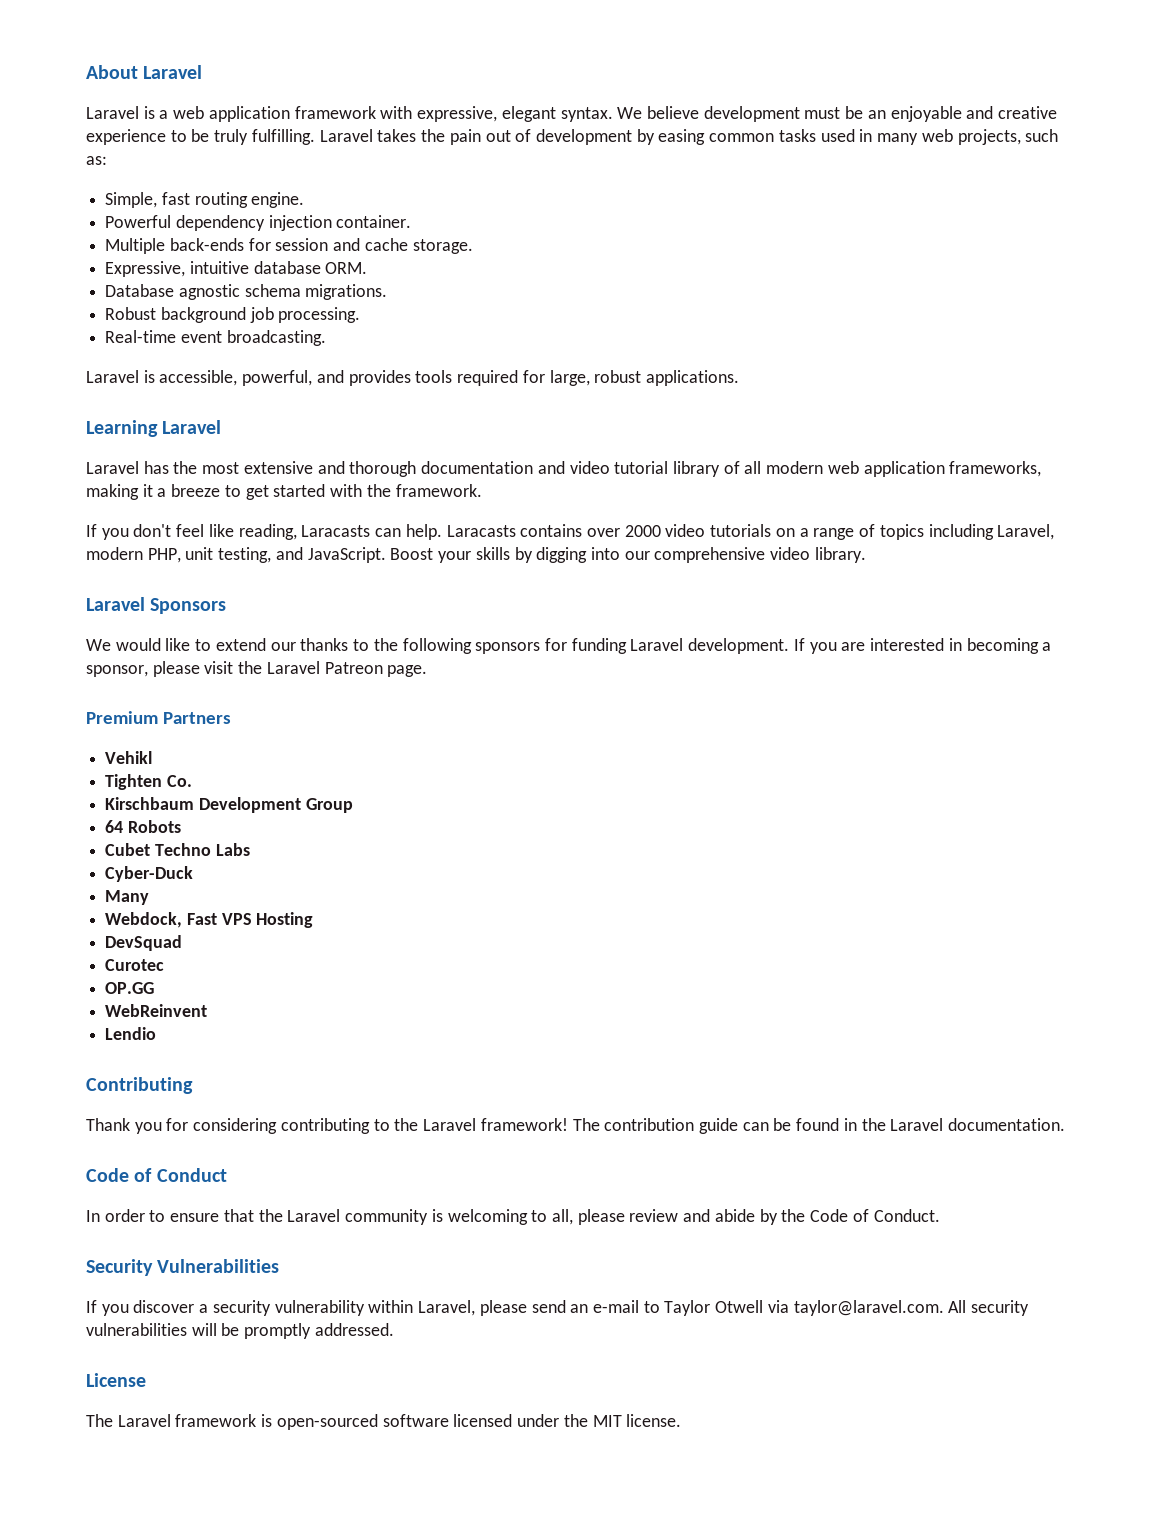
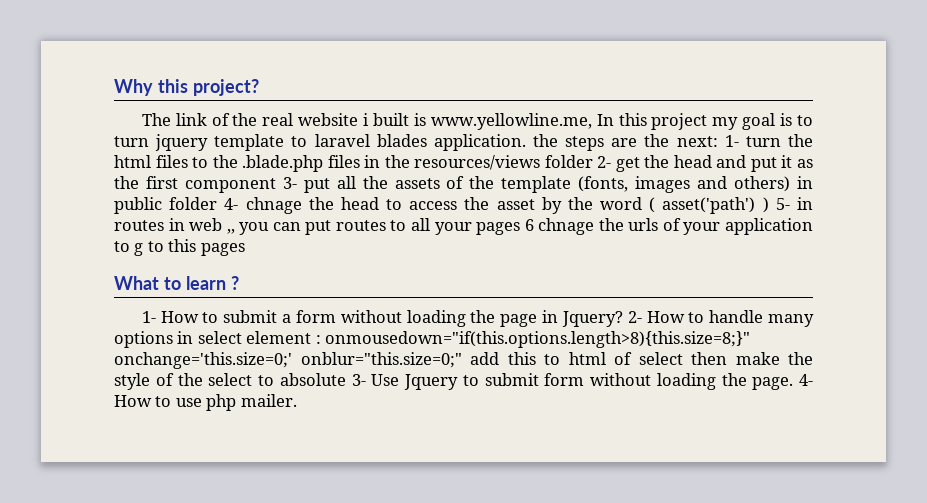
- About Laravel
- Laravel is a web application framework with expressive, elegant syntax. We believe development must be an enjoyable and creative experience to be truly fulfilling. Laravel takes the pain out of development by easing common tasks used in many web projects, such as:
- Simple, fast routing engine.
- Powerful dependency injection container.
- Multiple back-ends for session and cache storage.
- Expressive, intuitive database ORM.
- Database agnostic schema migrations.
- Robust background job processing.
- Real-time event broadcasting.
- Laravel is accessible, powerful, and provides tools required for large, robust applications.
- Learning Laravel
- Laravel has the most extensive and thorough documentation and video tutorial library of all modern web application frameworks, making it a breeze to get started with the framework.
- If you don't feel like reading, Laracasts can help. Laracasts contains over 2000 video tutorials on a range of topics including Laravel, modern PHP, unit testing, and JavaScript. Boost your skills by digging into our comprehensive video library.
- Laravel Sponsors
- We would like to extend our thanks to the following sponsors for funding Laravel development. If you are interested in becoming a sponsor, please visit the Laravel Patreon page.
- Premium Partners
- Vehikl
- Tighten Co.
- Kirschbaum Development Group
- 64 Robots
- Cubet Techno Labs
- Cyber-Duck
- Many
- Webdock, Fast VPS Hosting
- DevSquad
- Curotec
- OP.GG
- WebReinvent
- Lendio
- Contributing
- Thank you for considering contributing to the Laravel framework! The contribution guide can be found in the Laravel documentation.
- Code of Conduct
- In order to ensure that the Laravel community is welcoming to all, please review and abide by the Code of Conduct.
- Security Vulnerabilities
- If you discover a security vulnerability within Laravel, please send an e-mail to Taylor Otwell via taylor@laravel.com. All security vulnerabilities will be promptly addressed.
- License
- The Laravel framework is open-sourced software licensed under the MIT license.
+ Why this project?
+ The link of the real website i built is www.yellowline.me, In this project my goal is to turn jquery template to laravel blades application. the steps are the next: 1- turn the html files to the .blade.php files in the resources/views folder 2- get the head and put it as the first component 3- put all the assets of the template (fonts, images and others) in public folder 4- chnage the head to access the asset by the word ( asset('path') ) 5- in routes in web ,, you can put routes to all your pages 6 chnage the urls of your application to g to this pages
+ What to learn ?
+ 1- How to submit a form without loading the page in Jquery? 2- How to handle many options in select element : onmousedown="if(this.options.length>8){this.size=8;}" onchange='this.size=0;' onblur="this.size=0;" add this to html of select then make the style of the select to absolute 3- Use Jquery to submit form without loading the page. 4- How to use php mailer.

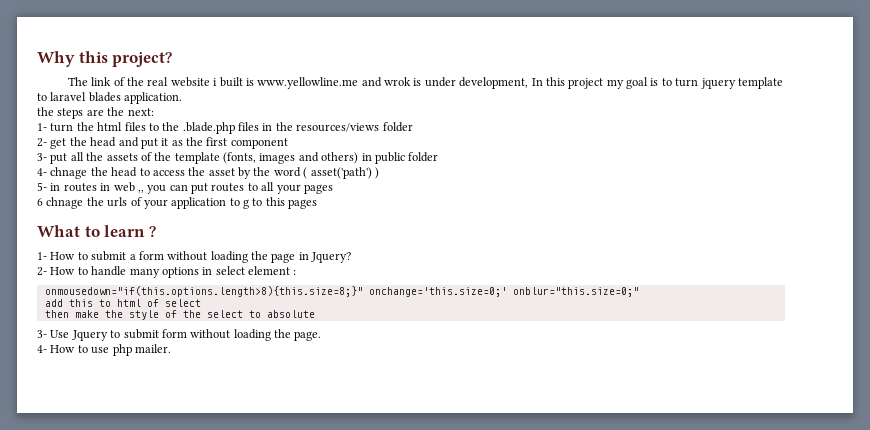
- The link of the real website i built is www.yellowline.me, In this project my goal is to turn jquery template to laravel blades application. the steps are the next: 1- turn the html files to the .blade.php files in the resources/views folder 2- get the head and put it as the first component 3- put all the assets of the template (fonts, images and others) in public folder 4- chnage the head to access the asset by the word ( asset('path') ) 5- in routes in web ,, you can put routes to all your pages 6 chnage the urls of your application to g to this pages
+ The link of the real website i built is www.yellowline.me and wrok is under development, In this project my goal is to turn jquery template to laravel blades application.
+ the steps are the next:
+ 1- turn the html files to the .blade.php files in the resources/views folder
+ 2- get the head and put it as the first component
+ 3- put all the assets of the template (fonts, images and others) in public folder
+ 4- chnage the head to access the asset by the word ( asset('path') )
+ 5- in routes in web ,, you can put routes to all your pages
+ 6 chnage the urls of your application to g to this pages
- 1- How to submit a form without loading the page in Jquery? 2- How to handle many options in select element : onmousedown="if(this.options.length>8){this.size=8;}" onchange='this.size=0;' onblur="this.size=0;" add this to html of select then make the style of the select to absolute 3- Use Jquery to submit form without loading the page. 4- How to use php mailer.
+ 1- How to submit a form without loading the page in Jquery?
+ 2- How to handle many options in select element :
+ onmousedown="if(this.options.length>8){this.size=8;}" onchange='this.size=0;' onblur="this.size=0;"
+ add this to html of select
+ then make the style of the select to absolute
+ 3- Use Jquery to submit form without loading the page.
+ 4- How to use php mailer.

